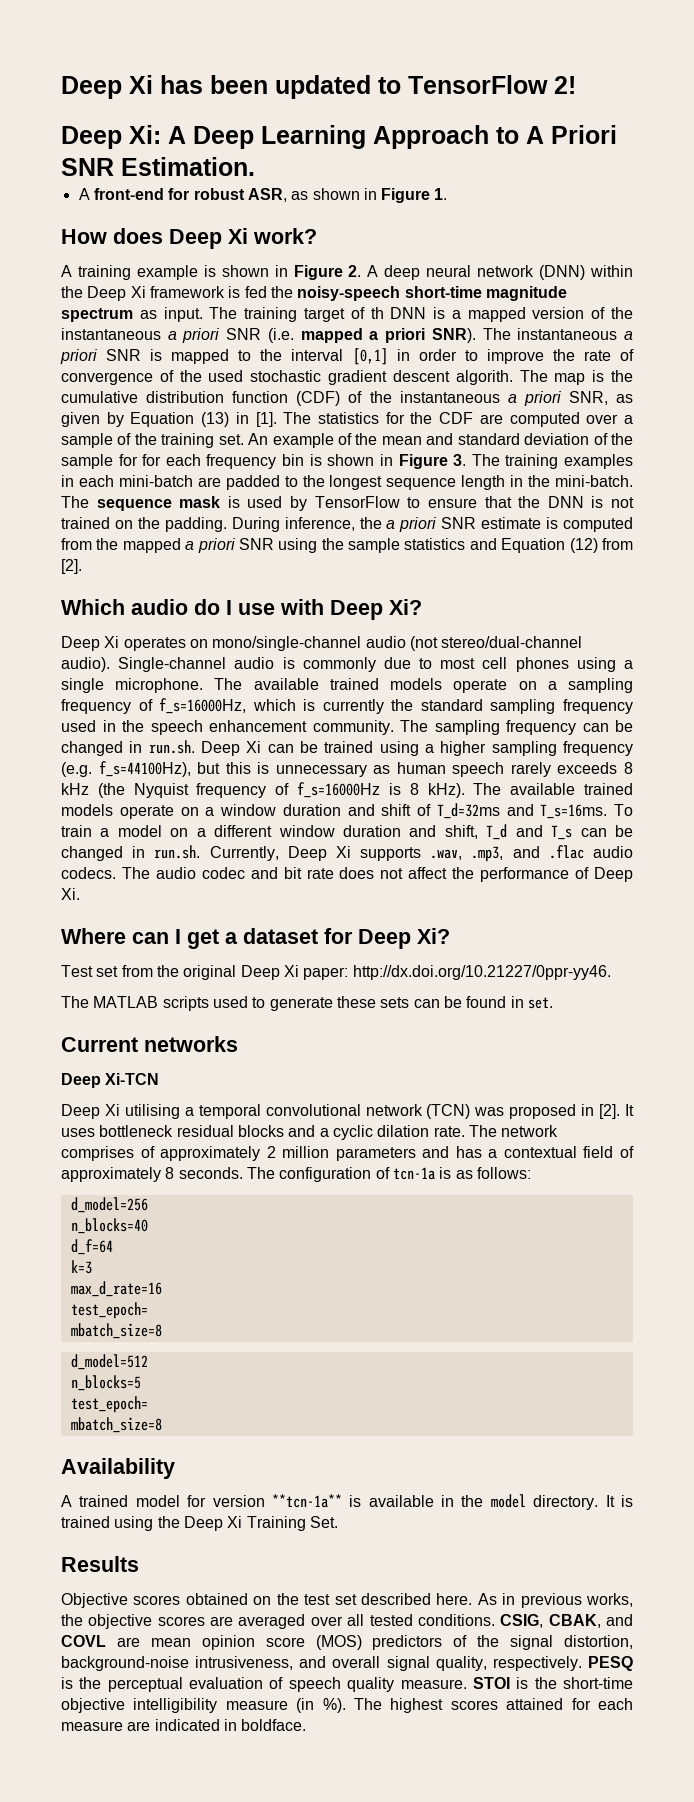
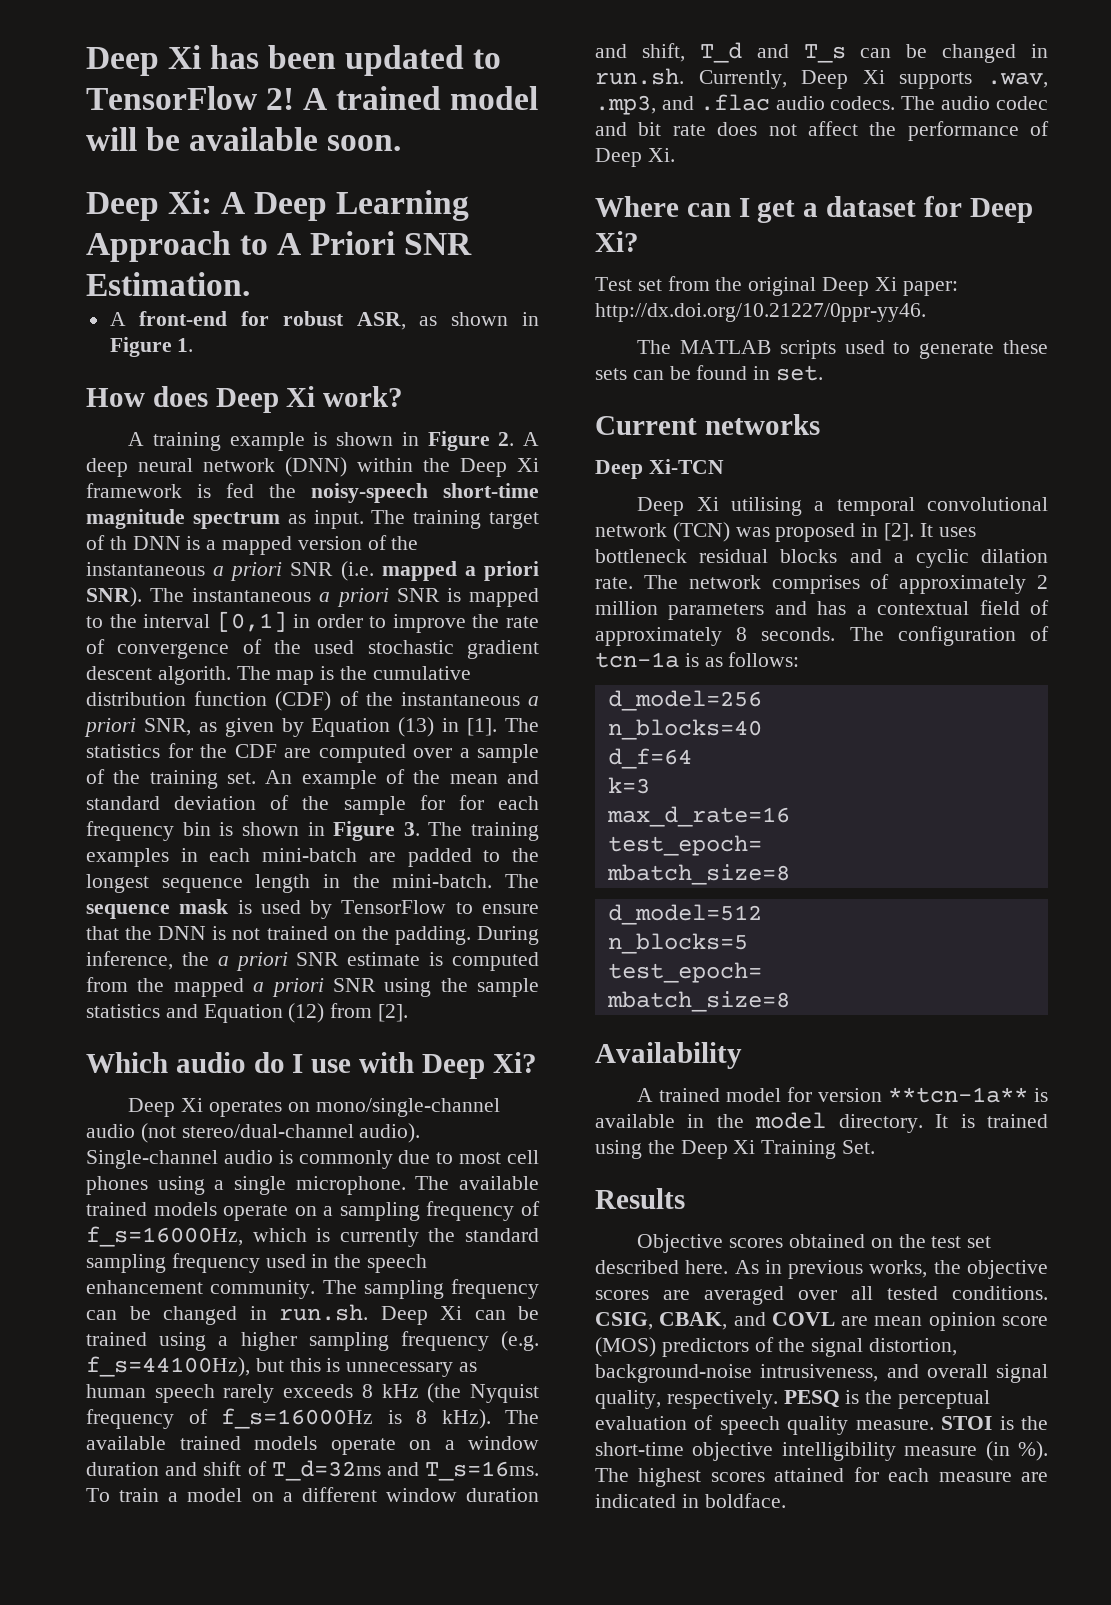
+ A trained model will be available soon.

